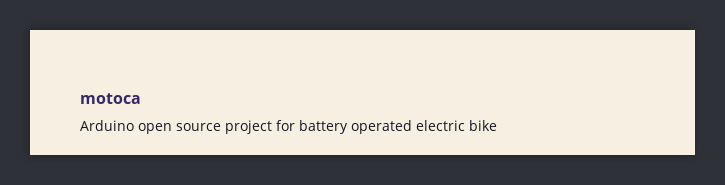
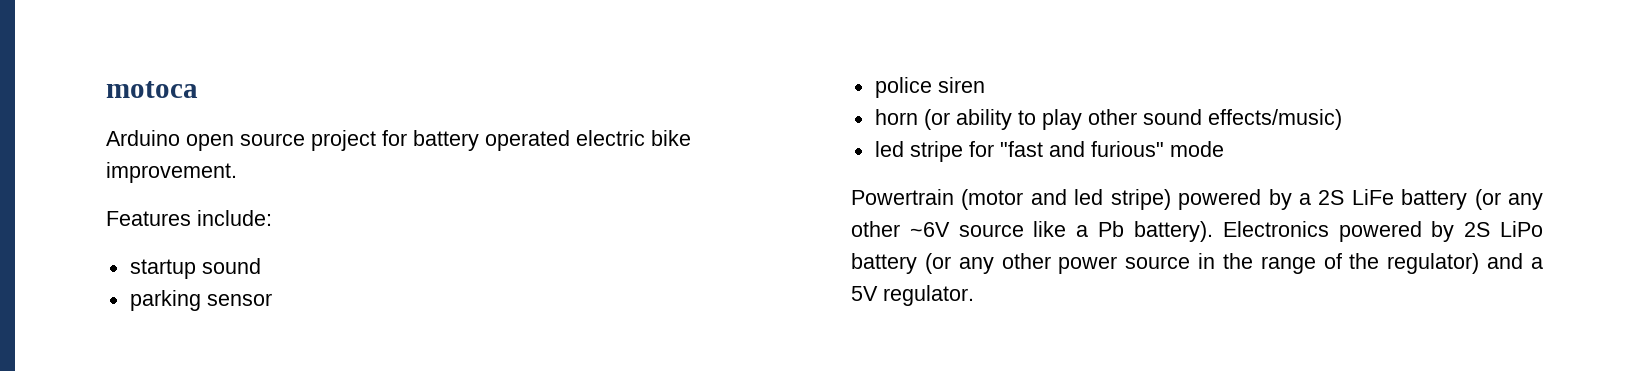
- Arduino open source project for battery operated electric bike
+ Arduino open source project for battery operated electric bike improvement.
+ Features include:
+ startup sound
+ parking sensor
+ police siren
+ horn (or ability to play other sound effects/music)
+ led stripe for "fast and furious" mode
+ Powertrain (motor and led stripe) powered by a 2S LiFe battery (or any other ~6V source like a Pb battery). Electronics powered by 2S LiPo battery (or any other power source in the range of the regulator) and a 5V regulator.

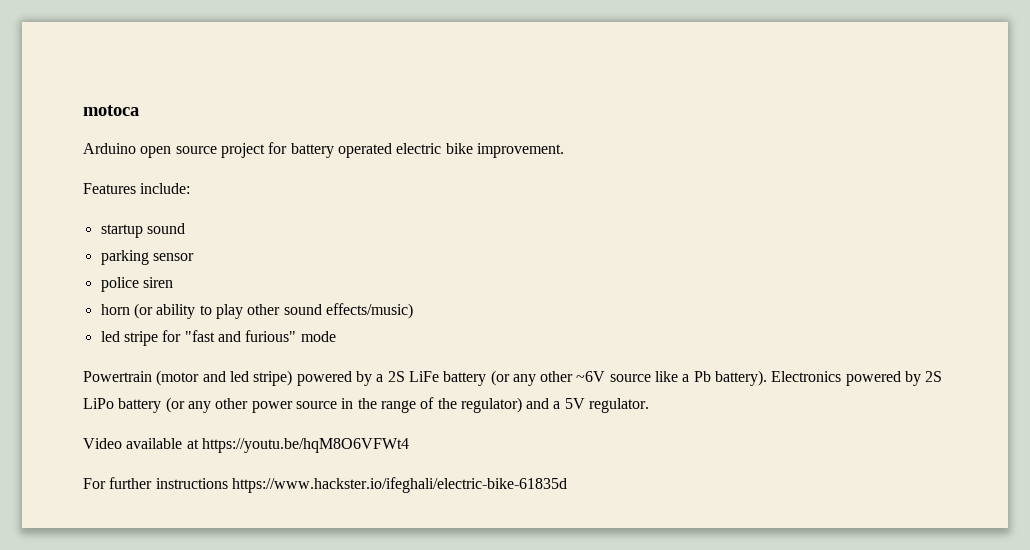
+ Video available at https://youtu.be/hqM8O6VFWt4
+ For further instructions https://www.hackster.io/ifeghali/electric-bike-61835d

